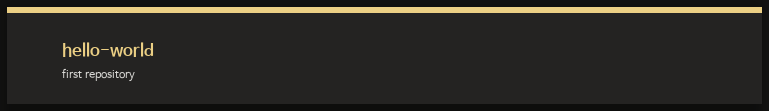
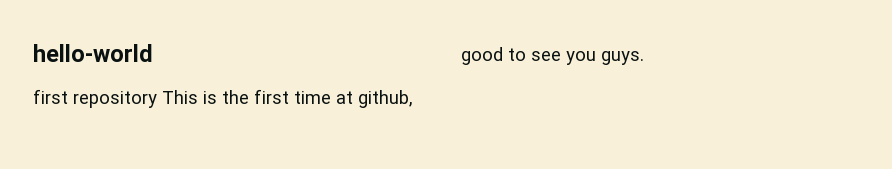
- first repository
+ first repository This is the first time at github, good to see you guys.

